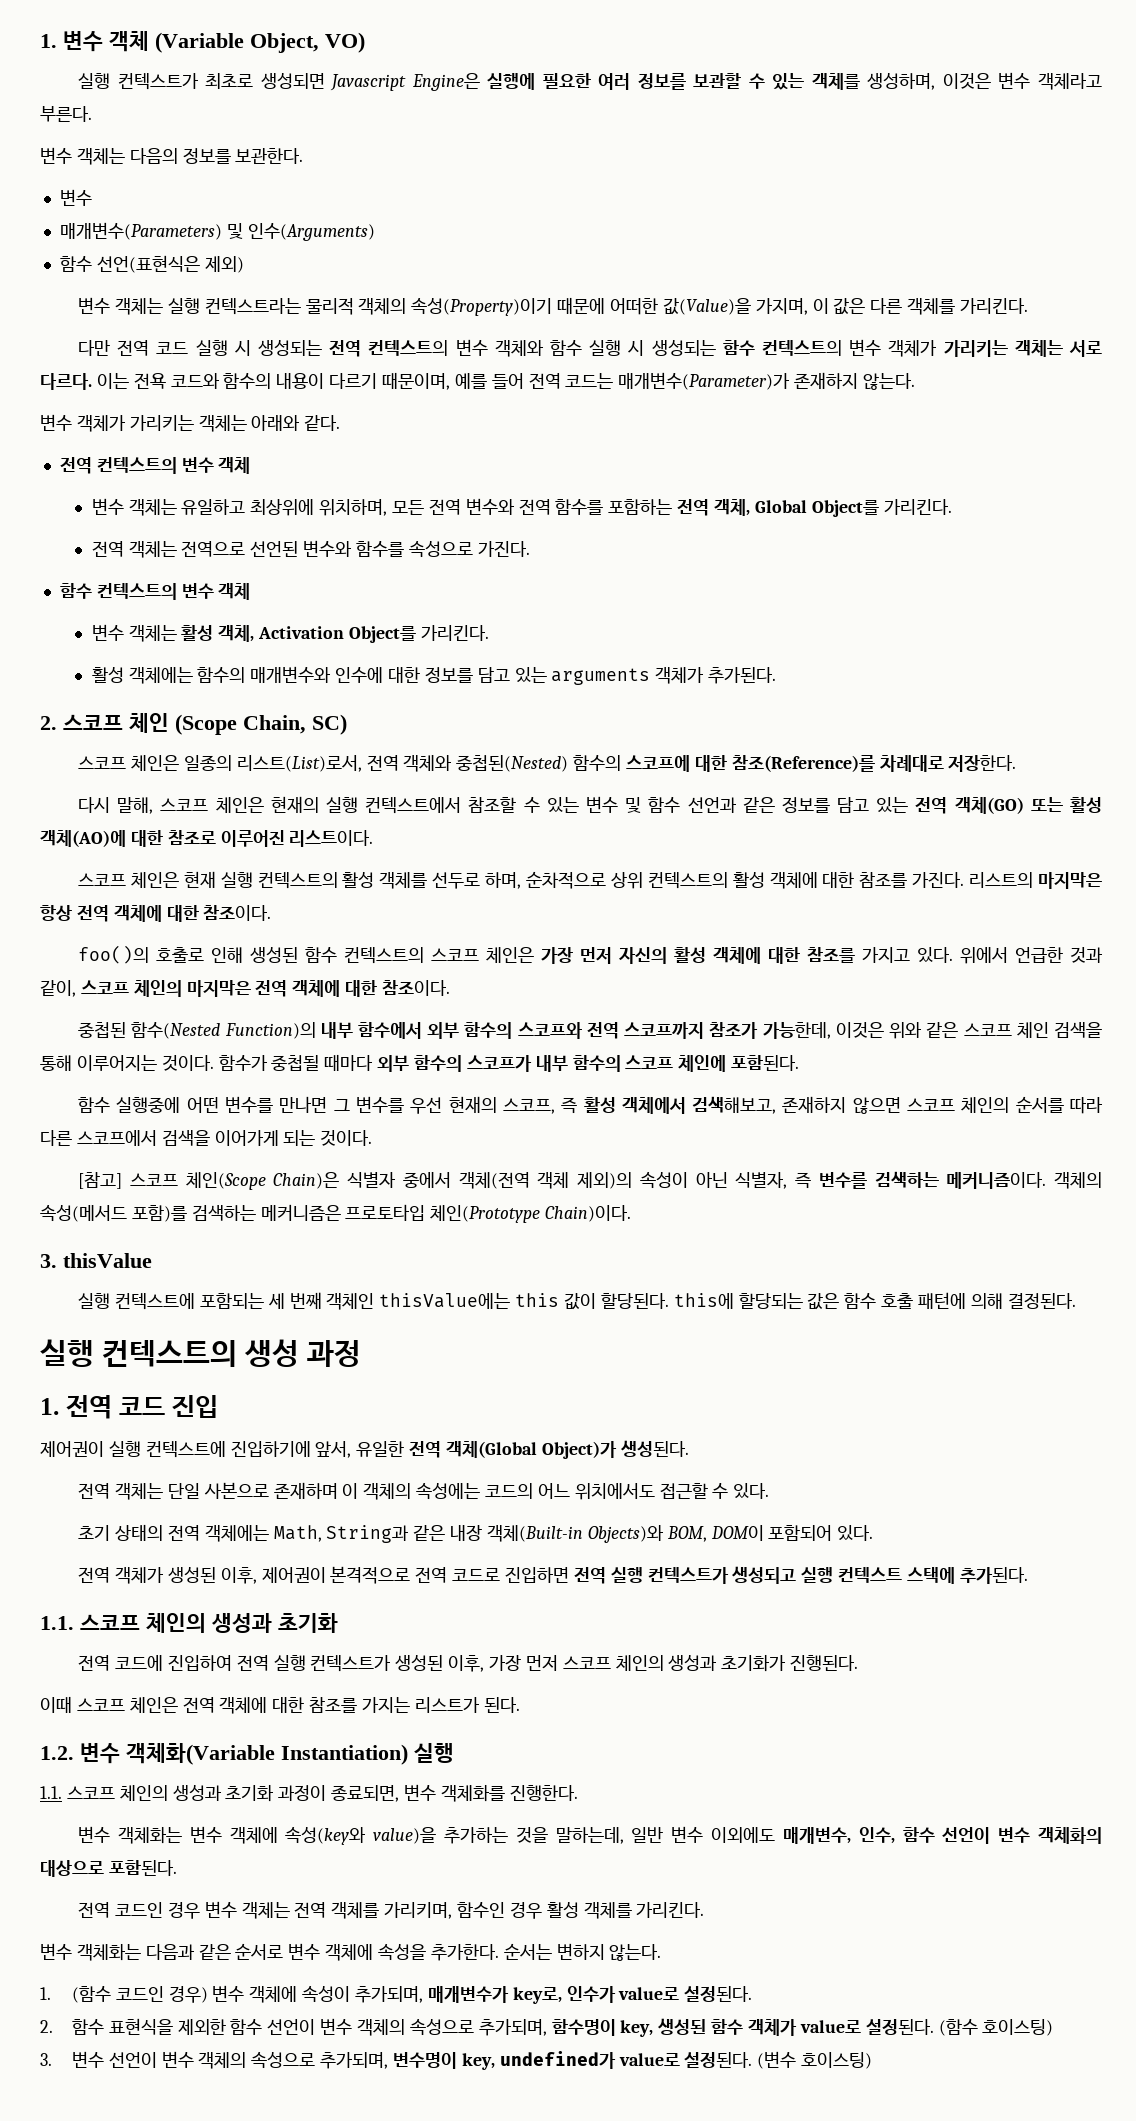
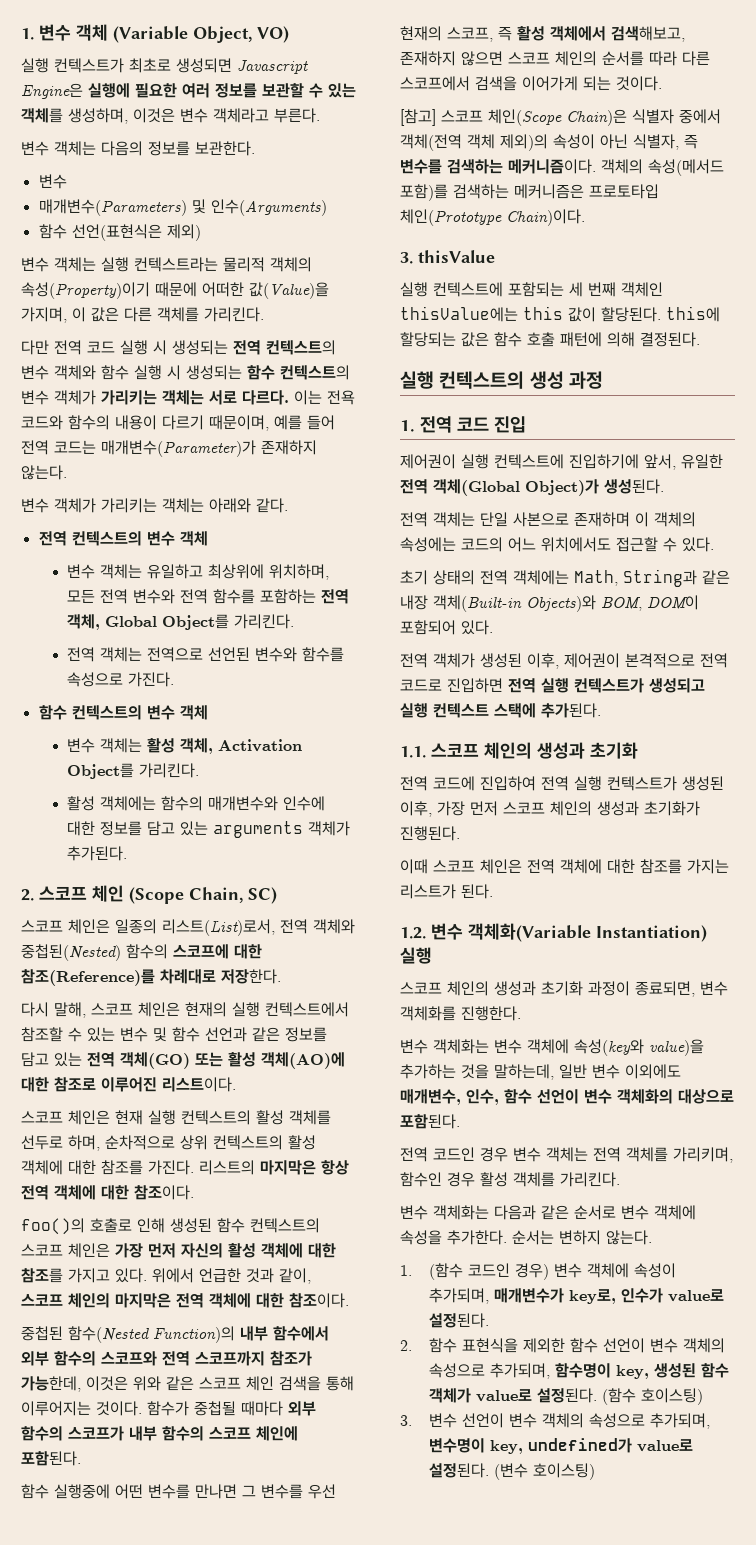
- 1.1. 스코프 체인의 생성과 초기화 과정이 종료되면, 변수 객체화를 진행한다.
+ 스코프 체인의 생성과 초기화 과정이 종료되면, 변수 객체화를 진행한다.

